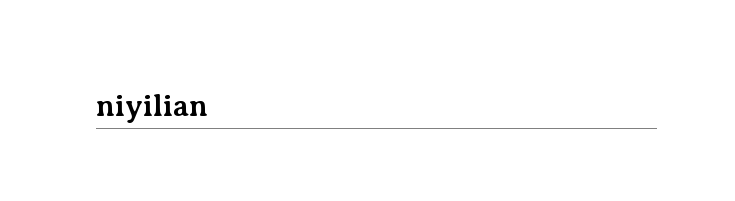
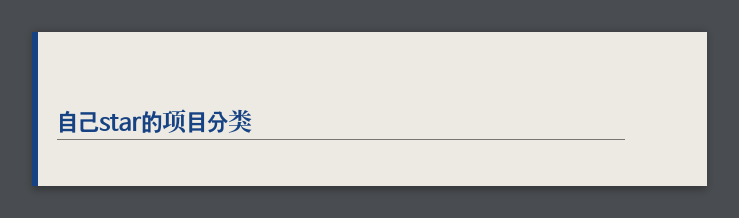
- niyilian
+ 自己star的项目分类

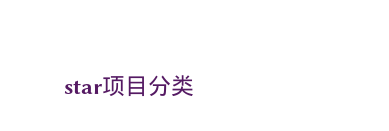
- 自己star的项目分类
+ star项目分类

